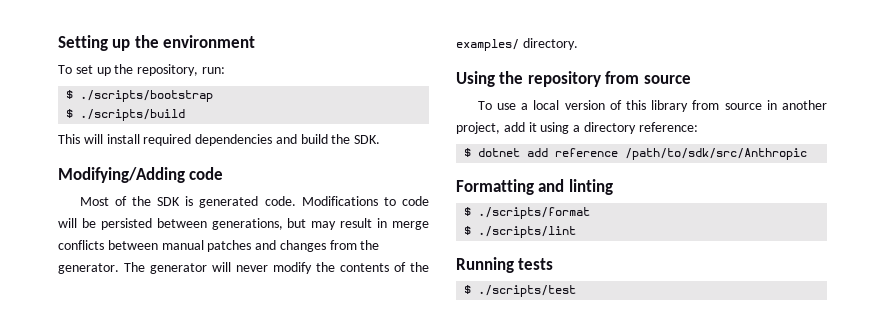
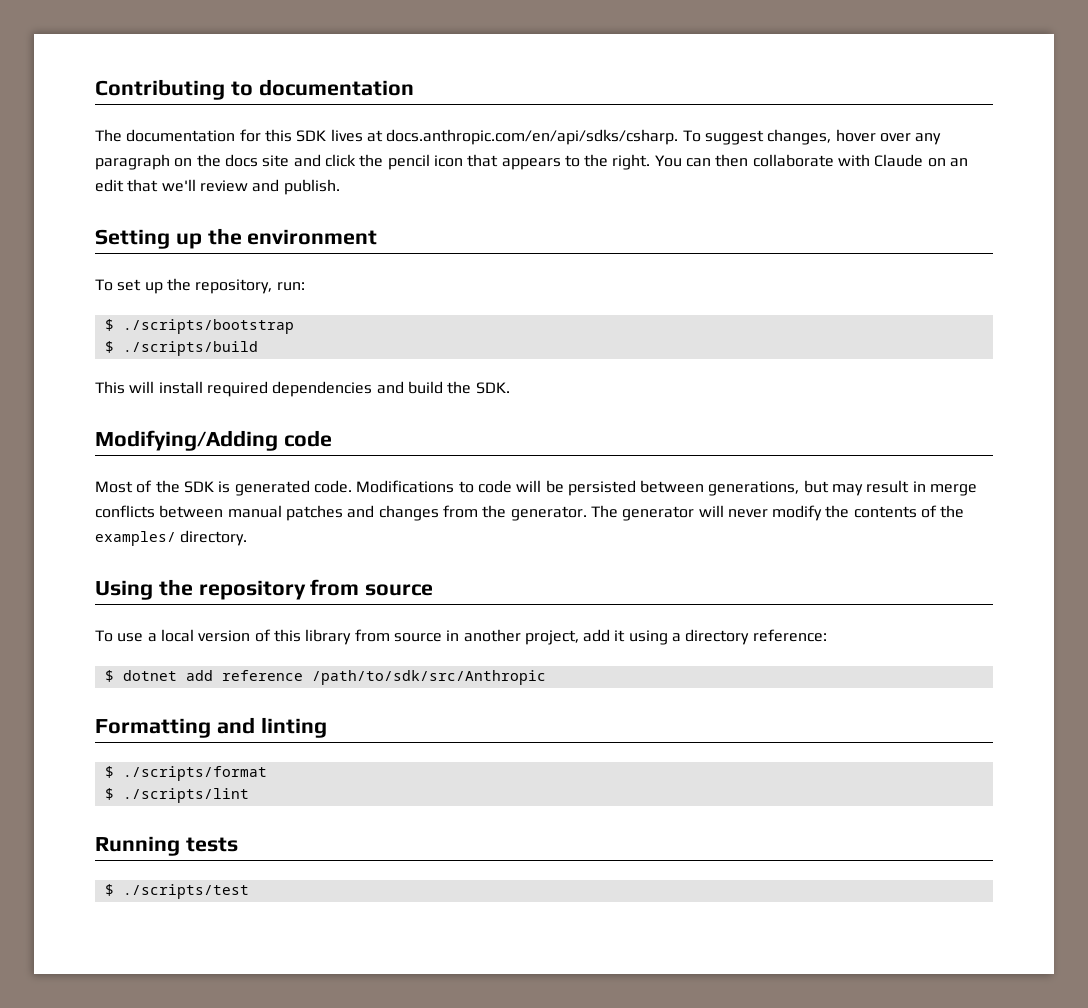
+ Contributing to documentation
+ The documentation for this SDK lives at docs.anthropic.com/en/api/sdks/csharp. To suggest changes, hover over any paragraph on the docs site and click the pencil icon that appears to the right. You can then collaborate with Claude on an edit that we'll review and publish.

